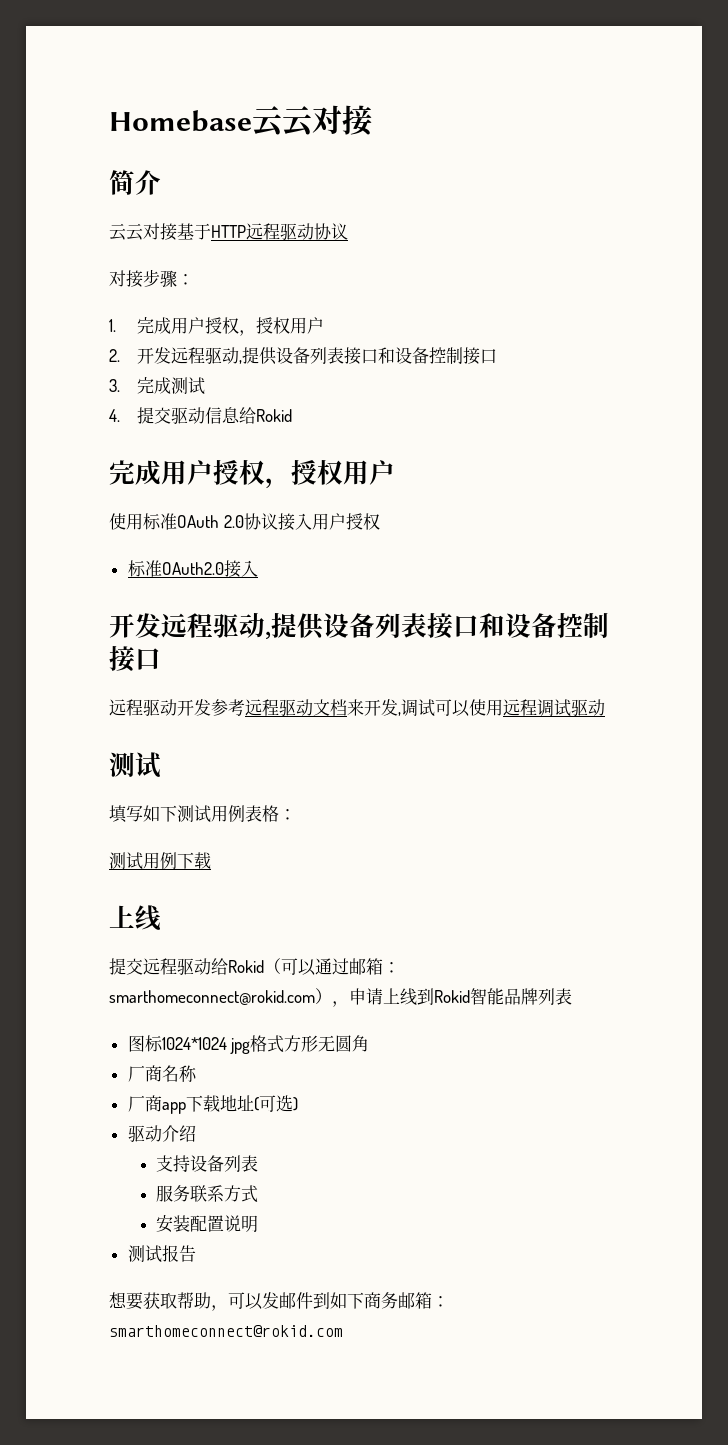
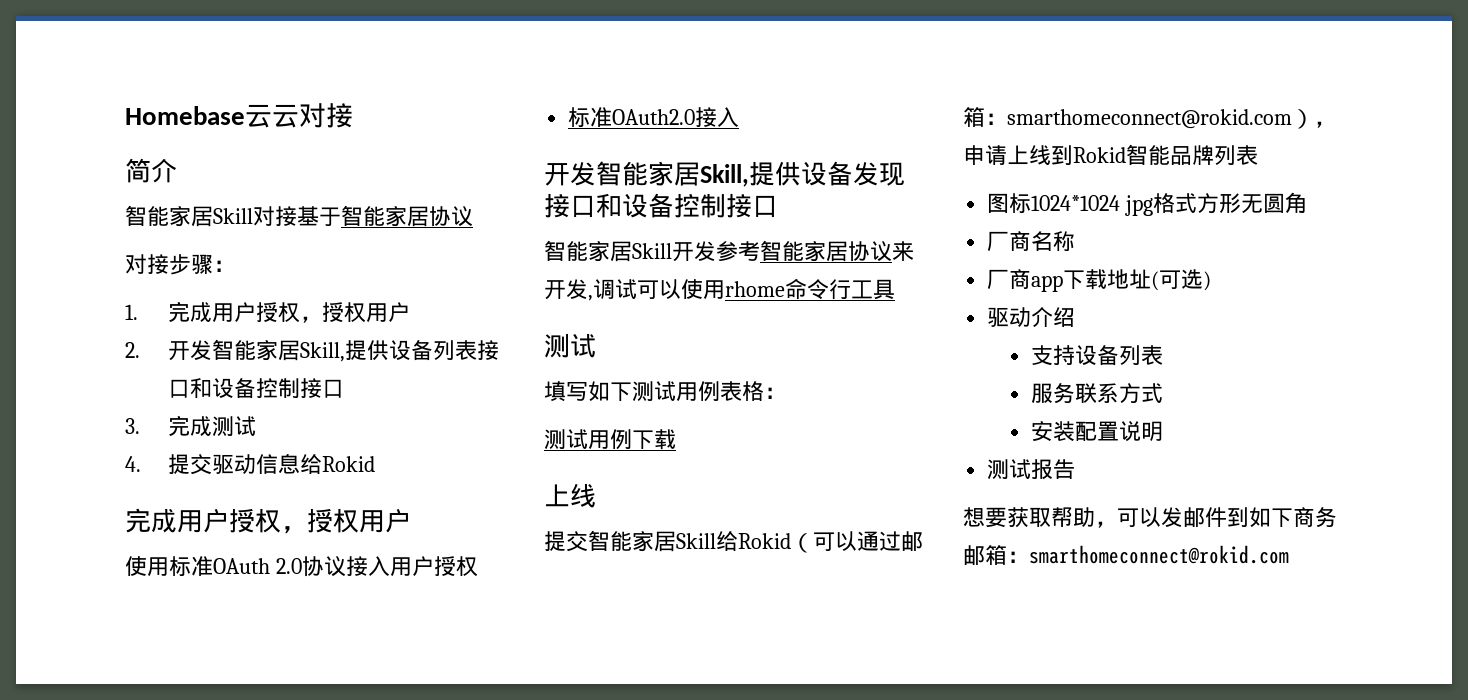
- 云云对接基于HTTP远程驱动协议
+ 智能家居Skill对接基于智能家居协议
- 2.开发远程驱动,提供设备列表接口和设备控制接口
+ 2.开发智能家居Skill,提供设备列表接口和设备控制接口
  标准OAuth2.0接入
- 开发远程驱动,提供设备列表接口和设备控制接口
- 远程驱动开发参考远程驱动文档来开发,调试可以使用远程调试驱动
+ 开发智能家居Skill,提供设备发现接口和设备控制接口
+ 智能家居Skill开发参考智能家居协议来开发,调试可以使用rhome命令行工具
- 提交远程驱动给Rokid（可以通过邮箱：smarthomeconnect@rokid.com），申请上线到Rokid智能品牌列表
+ 提交智能家居Skill给Rokid（可以通过邮箱：smarthomeconnect@rokid.com），申请上线到Rokid智能品牌列表

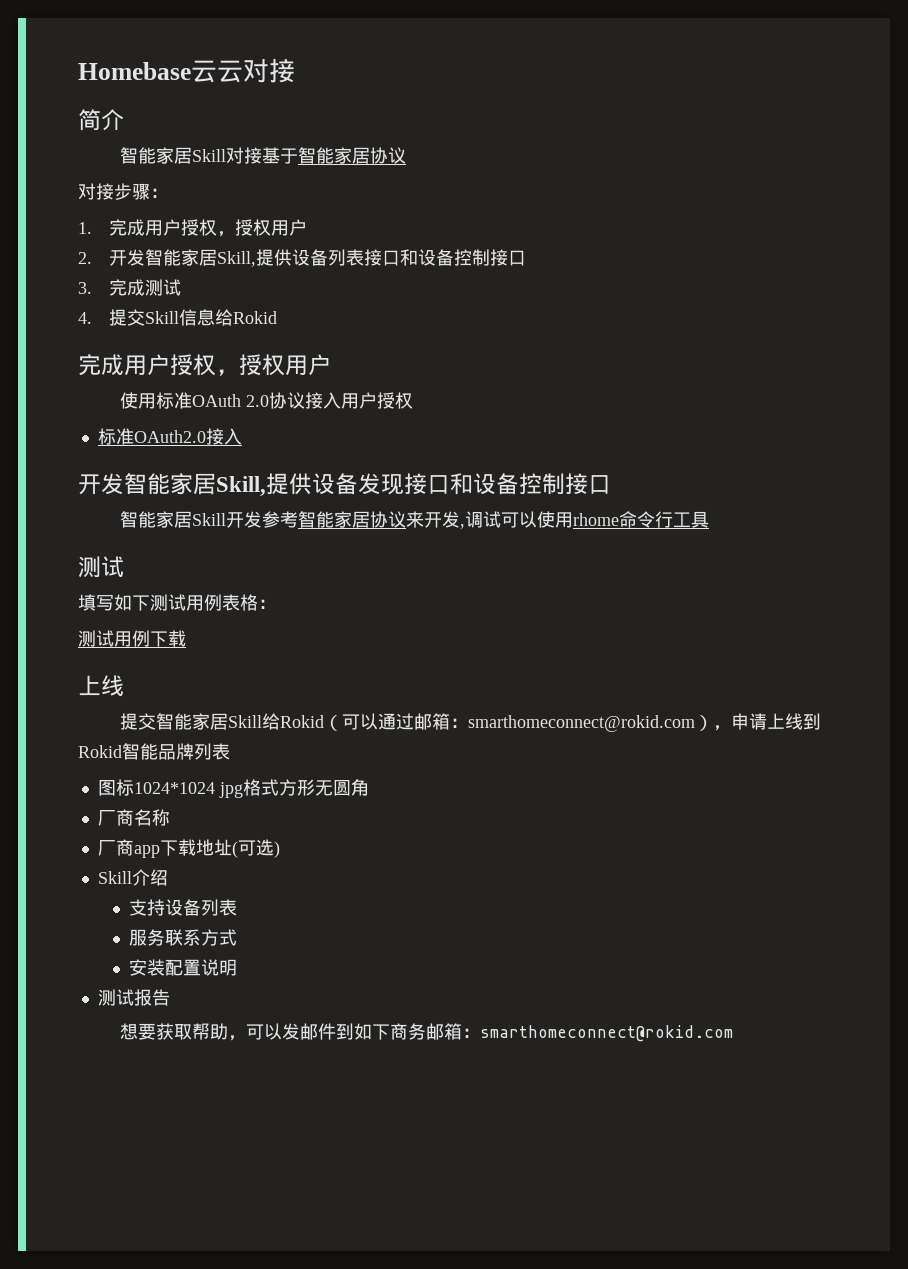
- 4.提交驱动信息给Rokid
+ 4.提交Skill信息给Rokid
- 驱动介绍
+ Skill介绍

